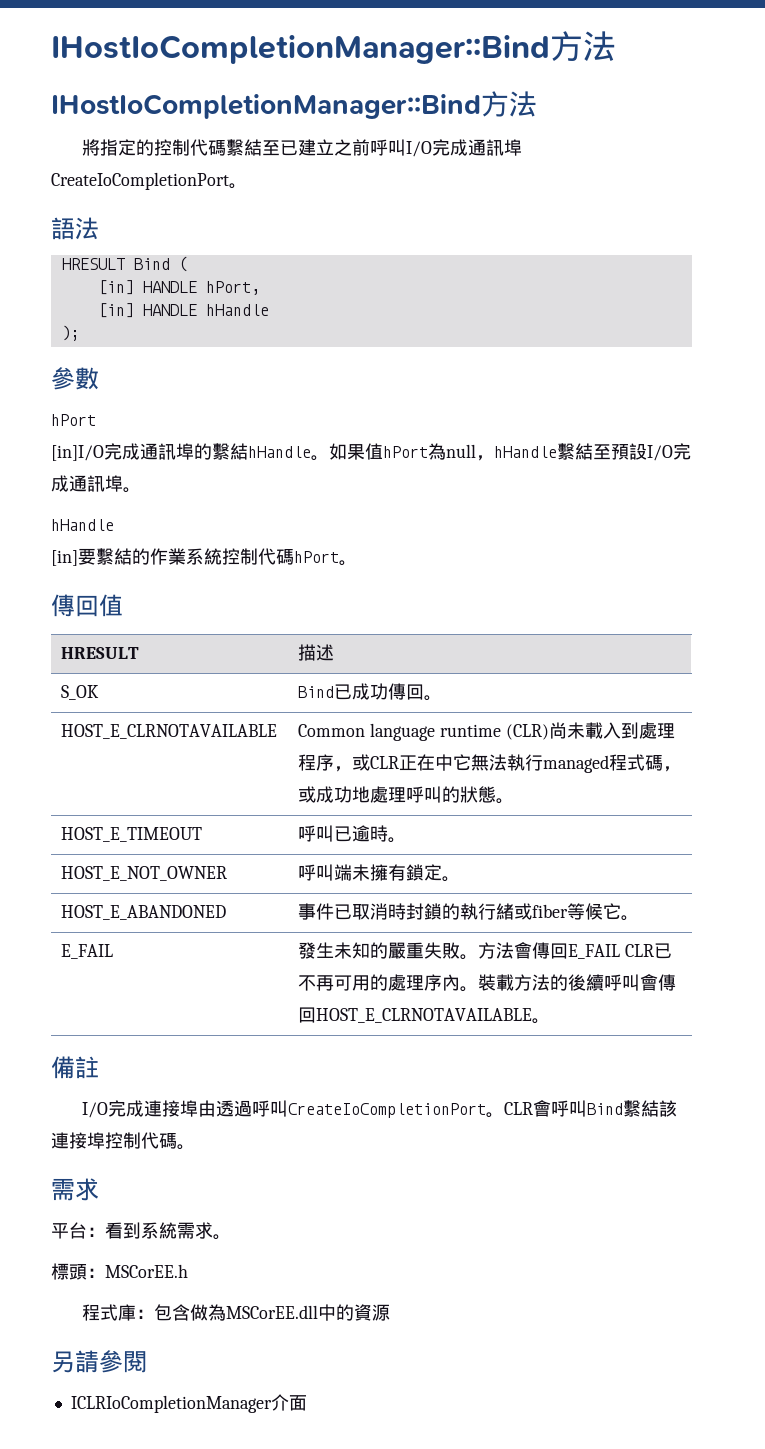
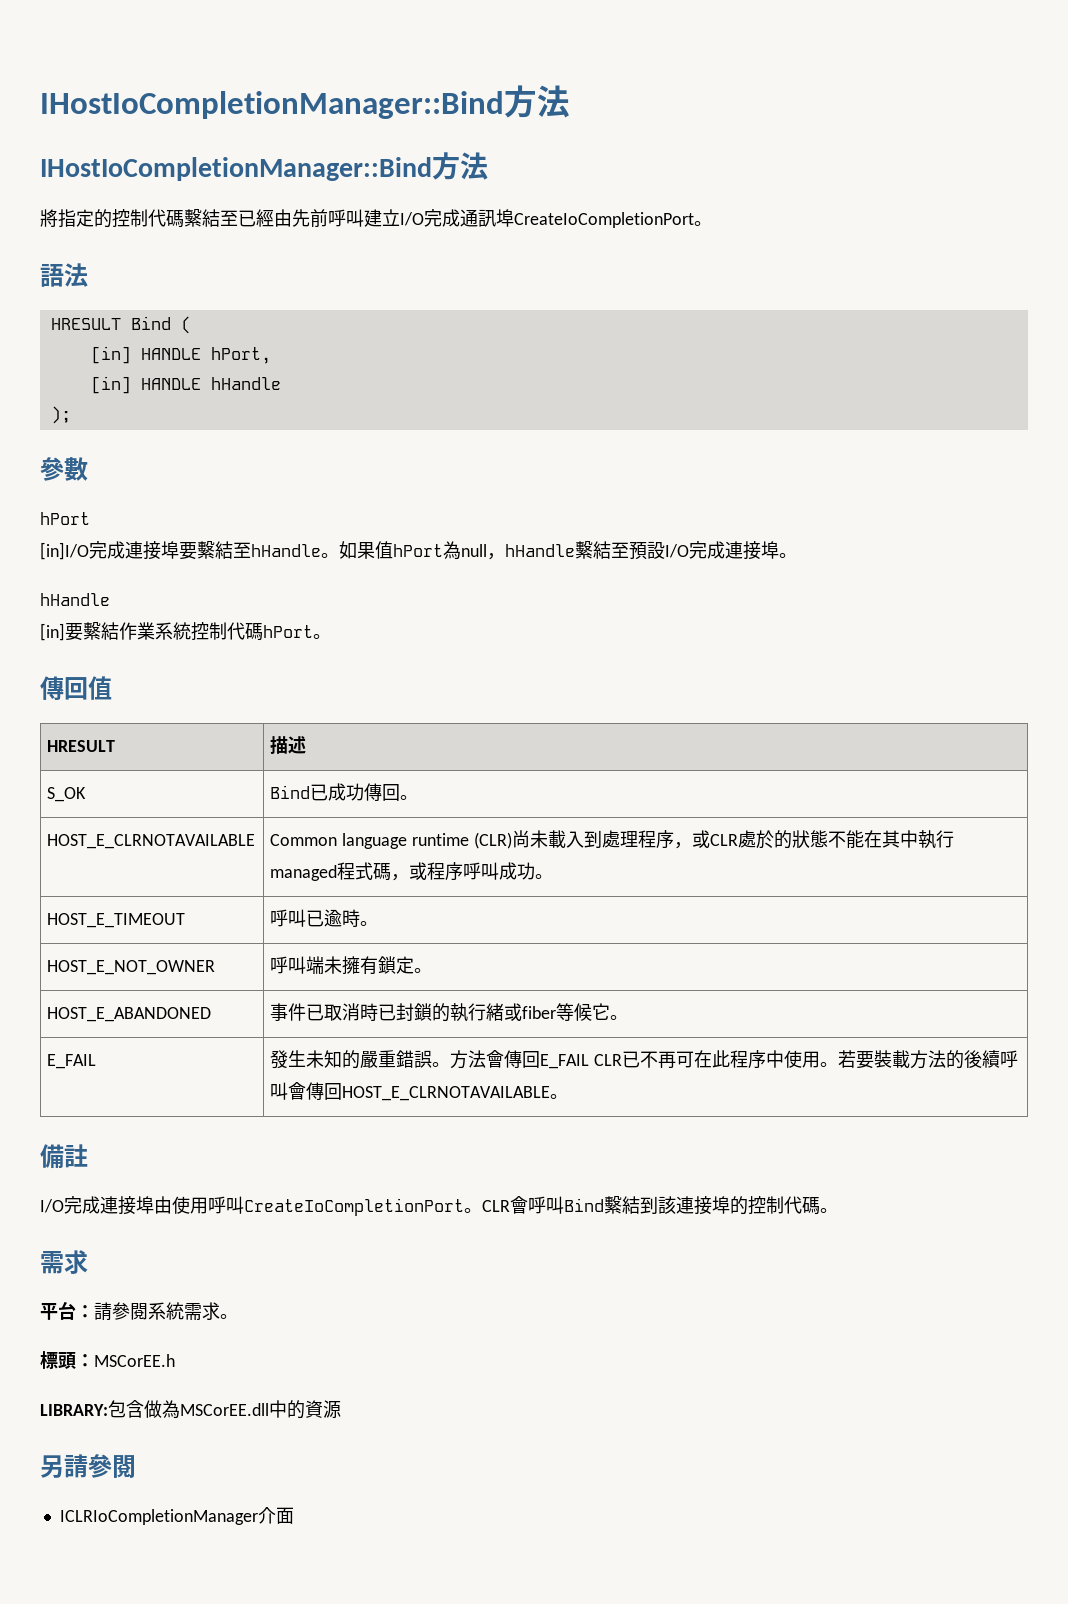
- 將指定的控制代碼繫結至已建立之前呼叫I/O完成通訊埠CreateIoCompletionPort。
+ 將指定的控制代碼繫結至已經由先前呼叫建立I/O完成通訊埠CreateIoCompletionPort。
- [in]I/O完成通訊埠的繫結hHandle。
+ [in]I/O完成連接埠要繫結至hHandle。
- 如果值hPort為null，hHandle繫結至預設I/O完成通訊埠。
+ 如果值hPort為null，hHandle繫結至預設I/O完成連接埠。
- [in]要繫結的作業系統控制代碼hPort。
+ [in]要繫結作業系統控制代碼hPort。
- HOST_E_CLRNOTAVAILABLE | Common language runtime (CLR)尚未載入到處理程序，或CLR正在中它無法執行managed程式碼，或成功地處理呼叫的狀態。
+ HOST_E_CLRNOTAVAILABLE | Common language runtime (CLR)尚未載入到處理程序，或CLR處於的狀態不能在其中執行managed程式碼，或程序呼叫成功。
- HOST_E_ABANDONED | 事件已取消時封鎖的執行緒或fiber等候它。
+ HOST_E_ABANDONED | 事件已取消時已封鎖的執行緒或fiber等候它。
- E_FAIL | 發生未知的嚴重失敗。方法會傳回E_FAIL CLR已不再可用的處理序內。裝載方法的後續呼叫會傳回HOST_E_CLRNOTAVAILABLE。
+ E_FAIL | 發生未知的嚴重錯誤。方法會傳回E_FAIL CLR已不再可在此程序中使用。若要裝載方法的後續呼叫會傳回HOST_E_CLRNOTAVAILABLE。
- I/O完成連接埠由透過呼叫CreateIoCompletionPort。
+ I/O完成連接埠由使用呼叫CreateIoCompletionPort。
- CLR會呼叫Bind繫結該連接埠控制代碼。
+ CLR會呼叫Bind繫結到該連接埠的控制代碼。
- 平台：看到系統需求。
+ 平台：請參閱系統需求。
- 程式庫：包含做為MSCorEE.dll中的資源
+ LIBRARY:包含做為MSCorEE.dll中的資源

